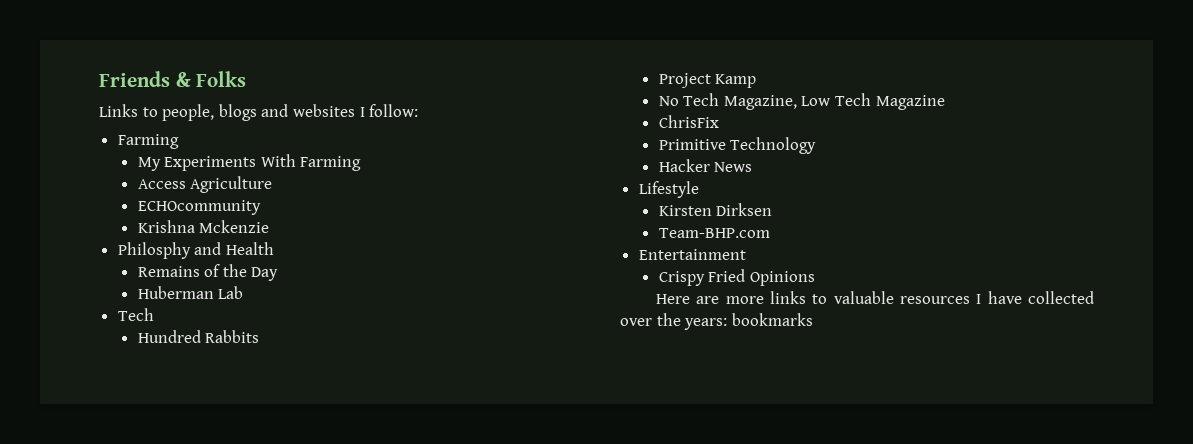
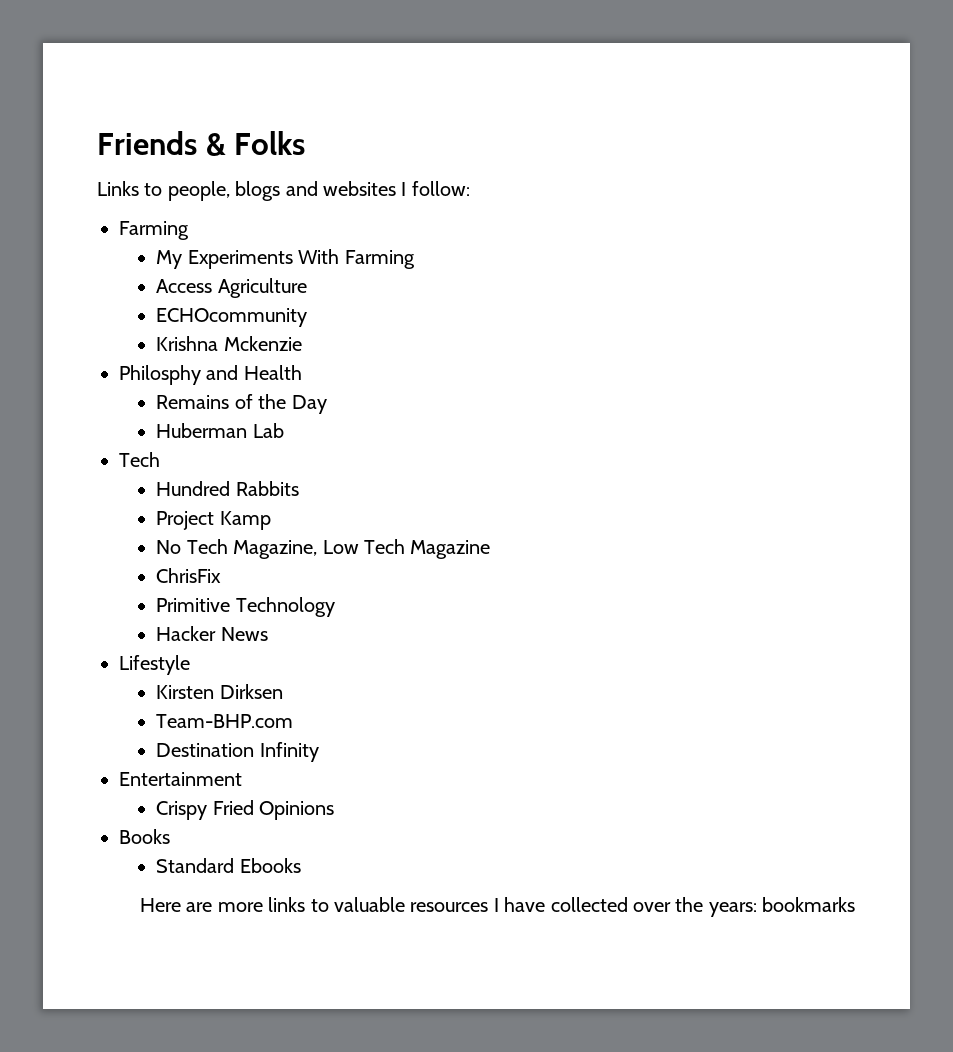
+ Destination Infinity
+ Books
+ Standard Ebooks

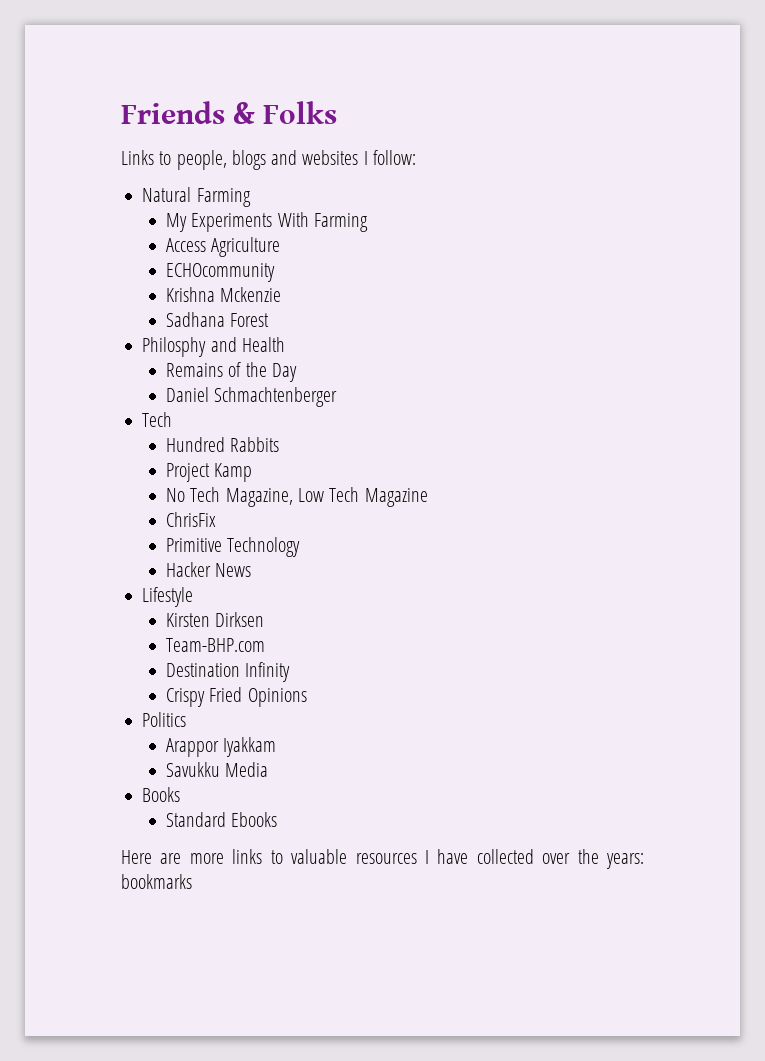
  Links to people, blogs and websites I follow:
- Farming
+ Natural Farming
+ Sadhana Forest
- Huberman Lab
+ Daniel Schmachtenberger
- Entertainment
+ Politics
+ Arappor Iyakkam
+ Savukku Media

